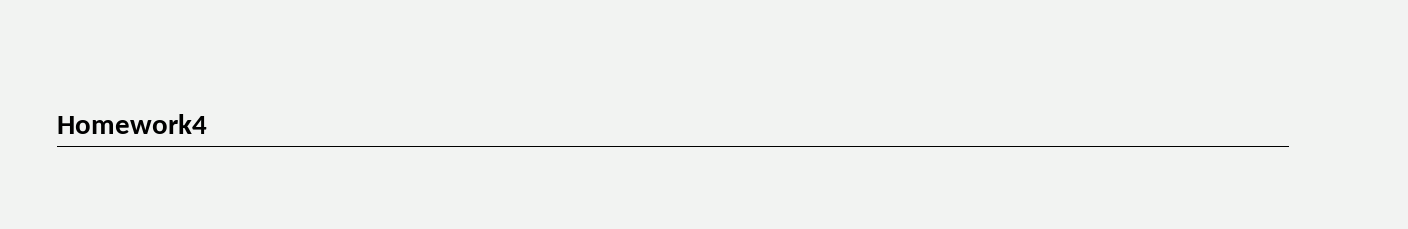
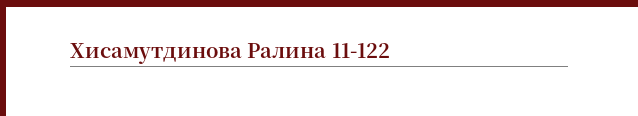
- Homework4
+ Хисамутдинова Ралина 11-122

